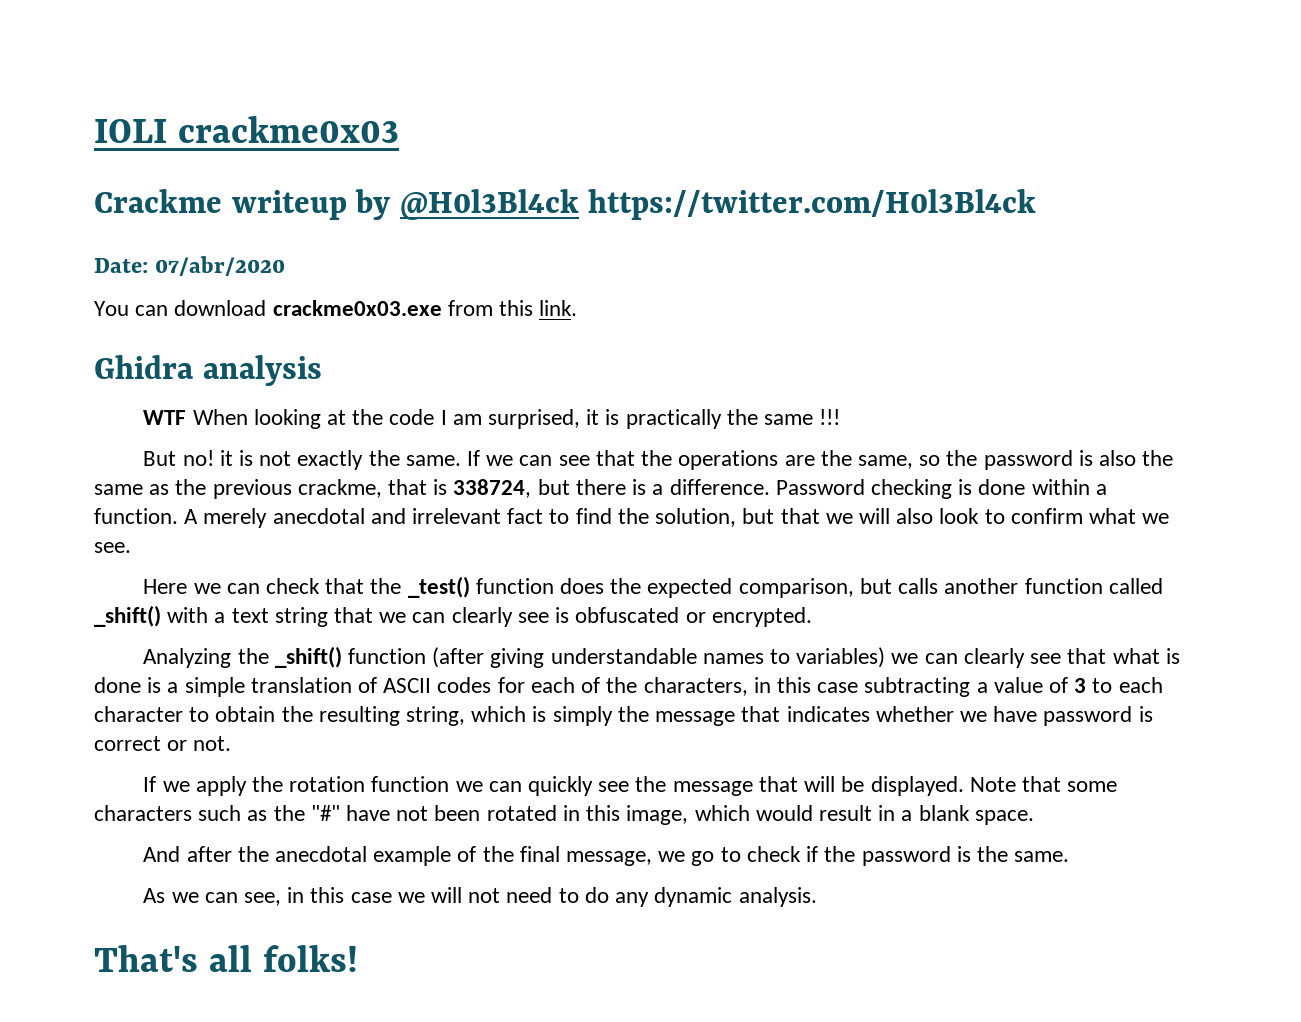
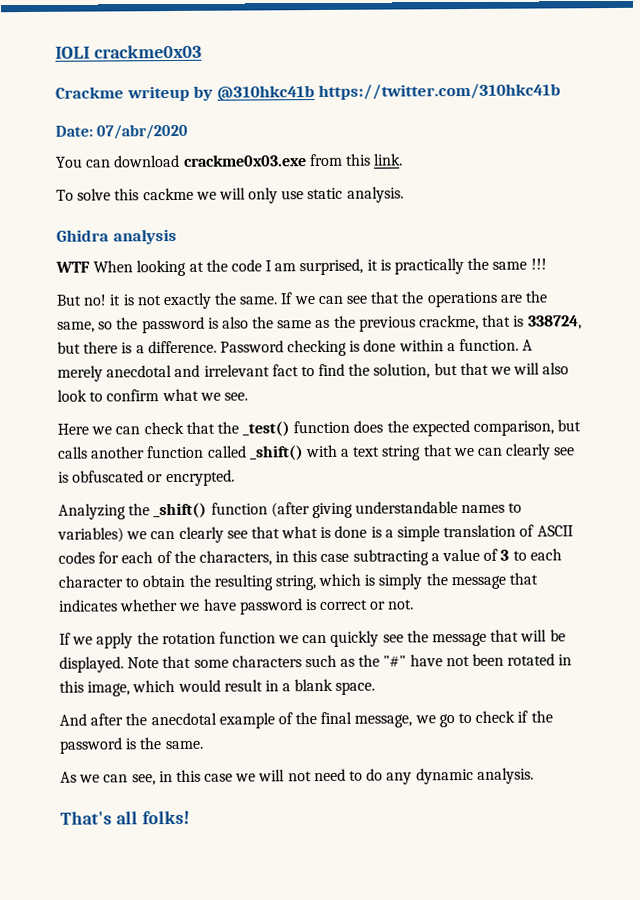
- Crackme writeup by @H0l3Bl4ck https://twitter.com/H0l3Bl4ck
+ Crackme writeup by @310hkc41b https://twitter.com/310hkc41b
+ To solve this cackme we will only use static analysis.

